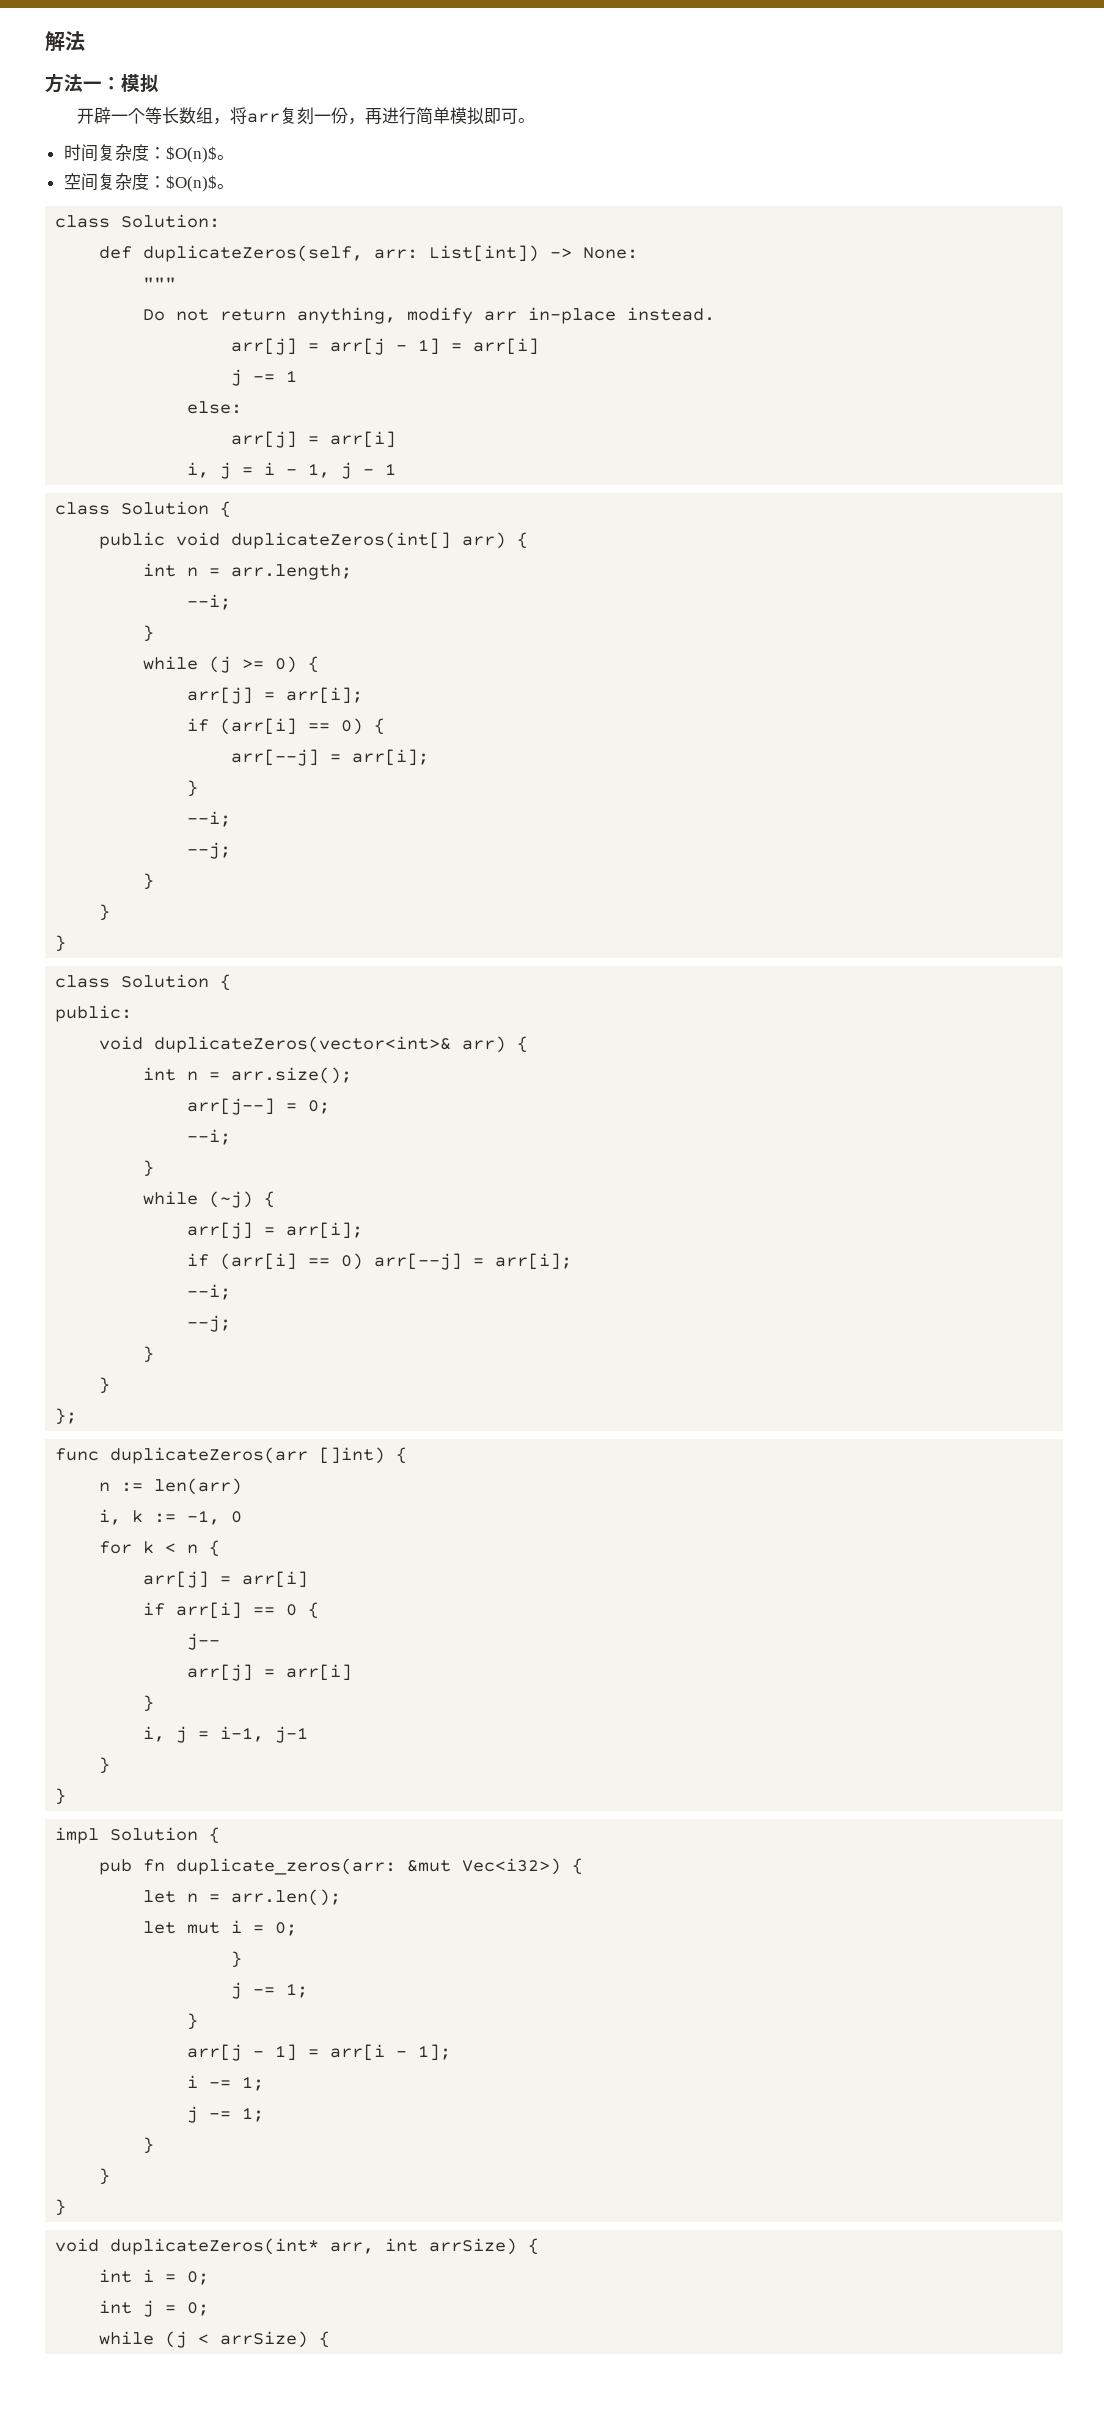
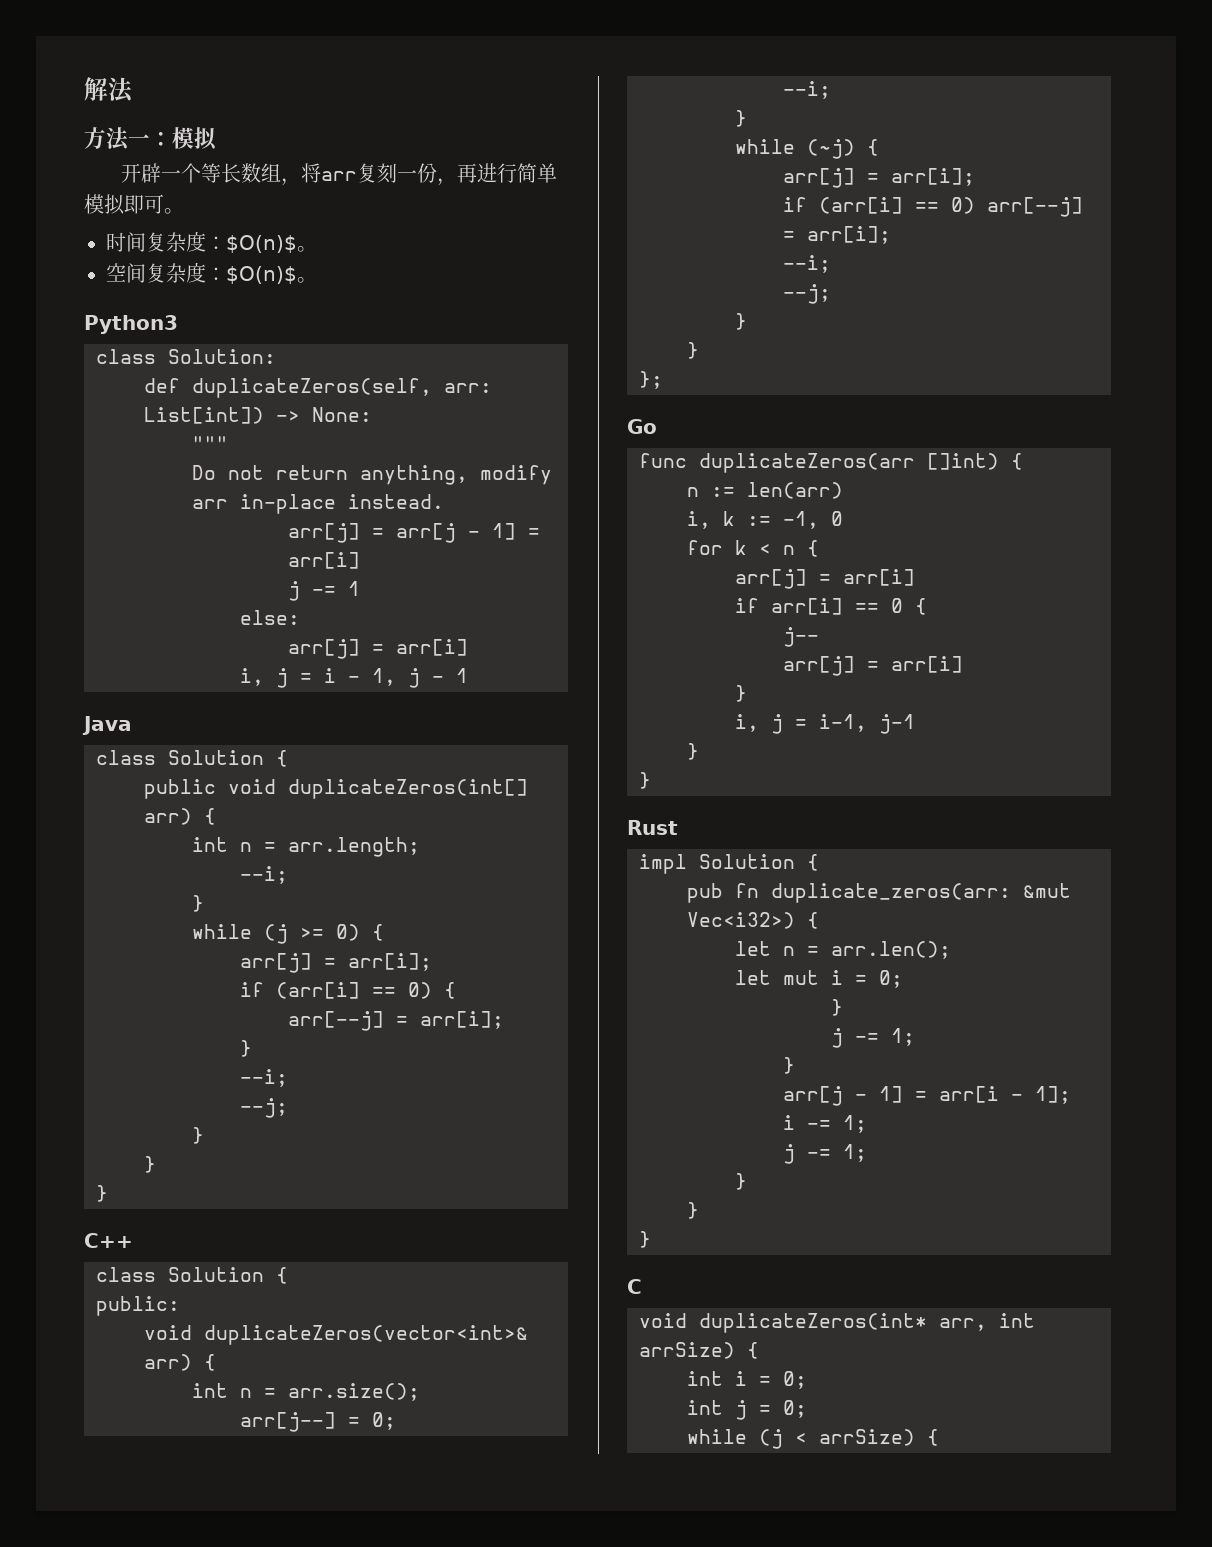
+ Python3
+ Java
+ C++
+ Go
+ Rust
+ C

